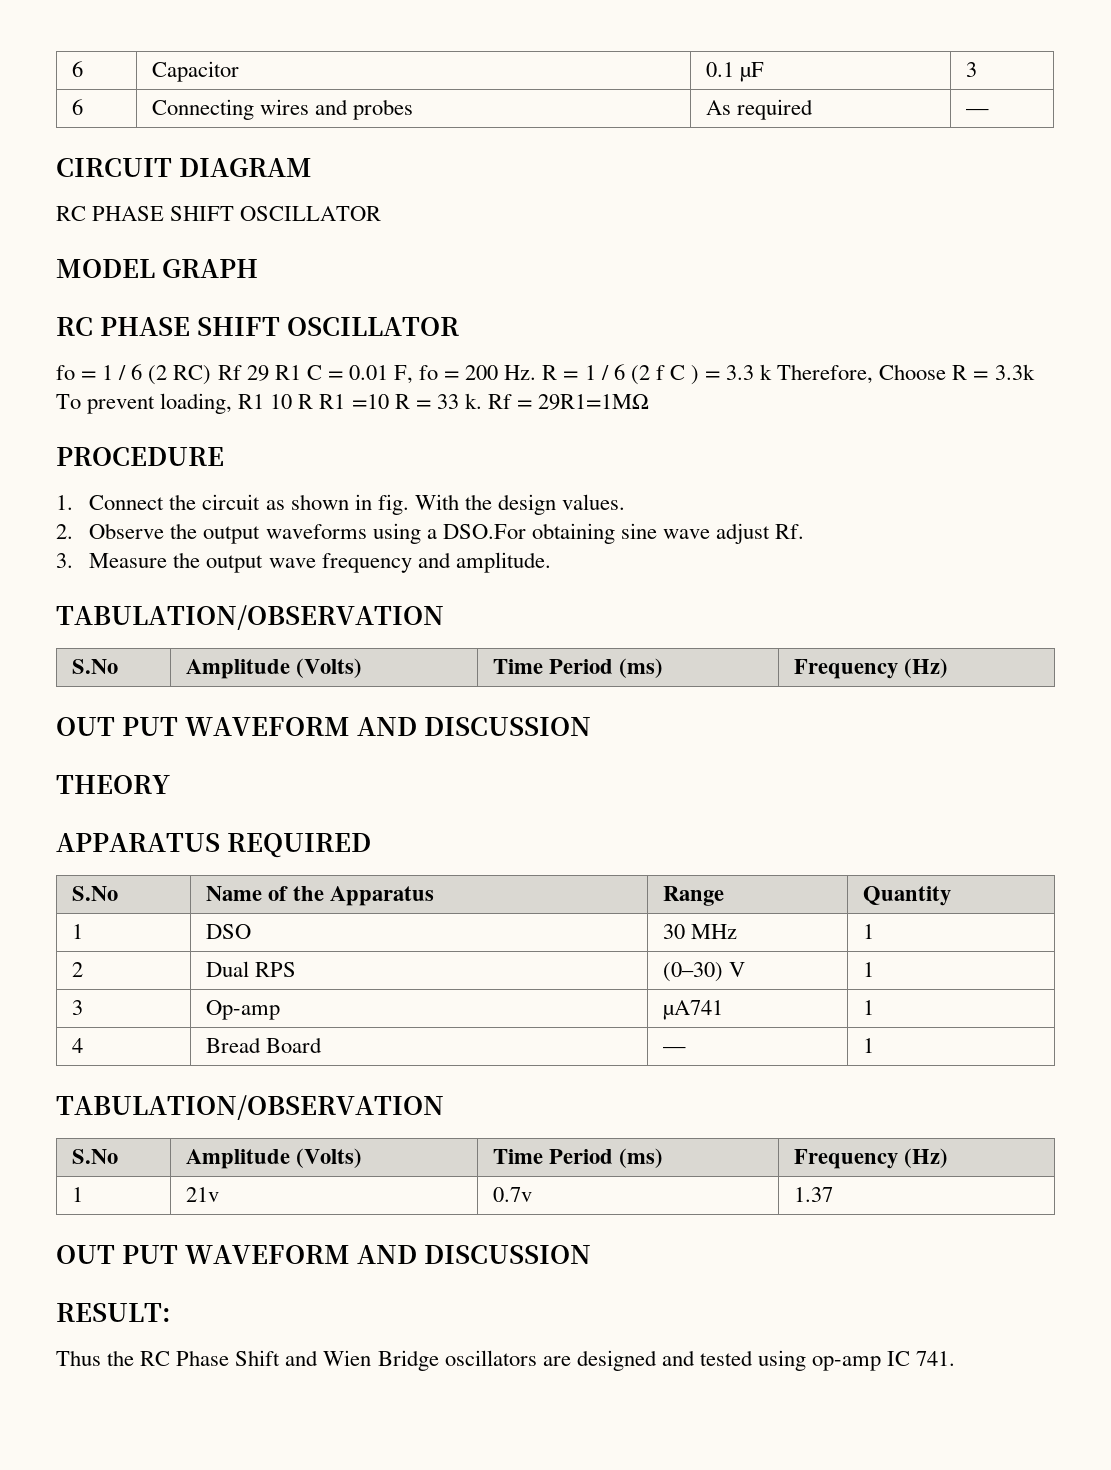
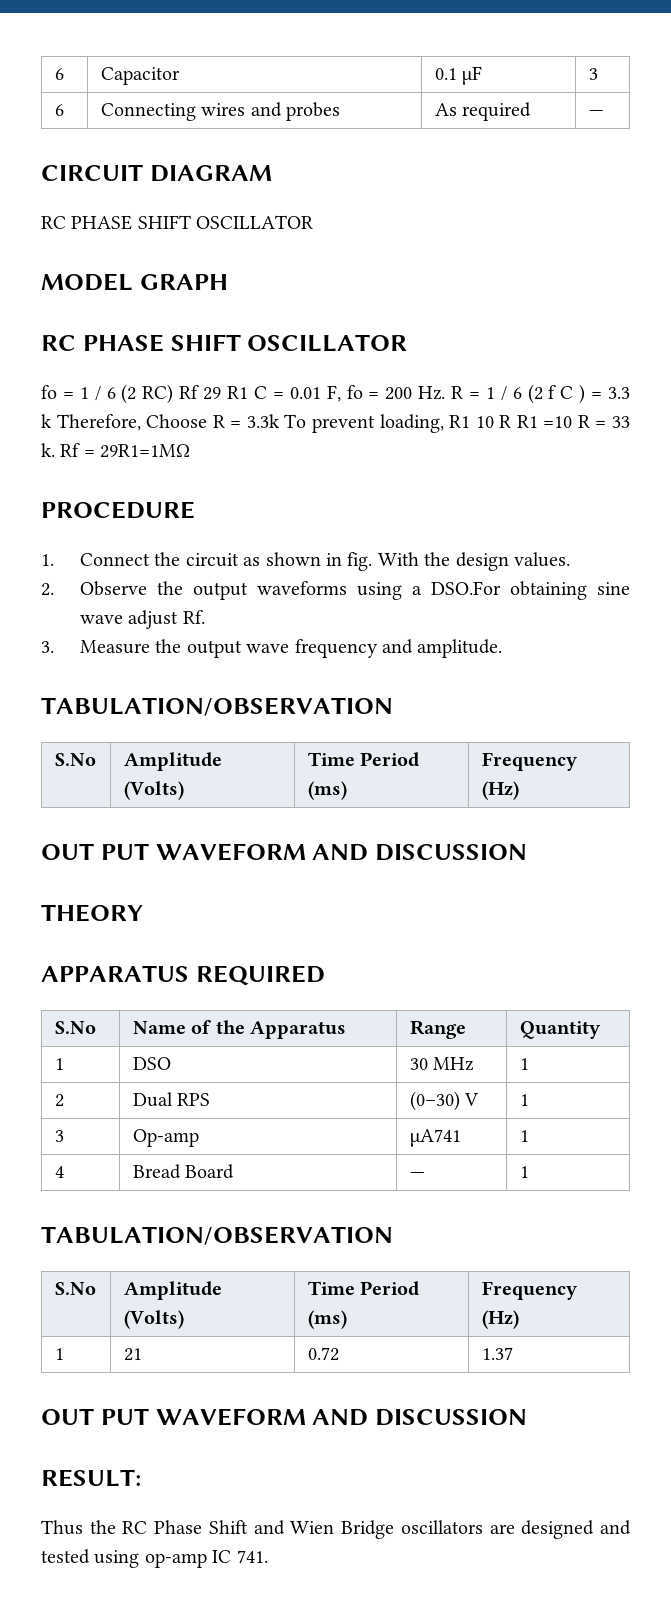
- 1 | 21v | 0.7v | 1.37
+ 1 | 21 | 0.72 | 1.37

